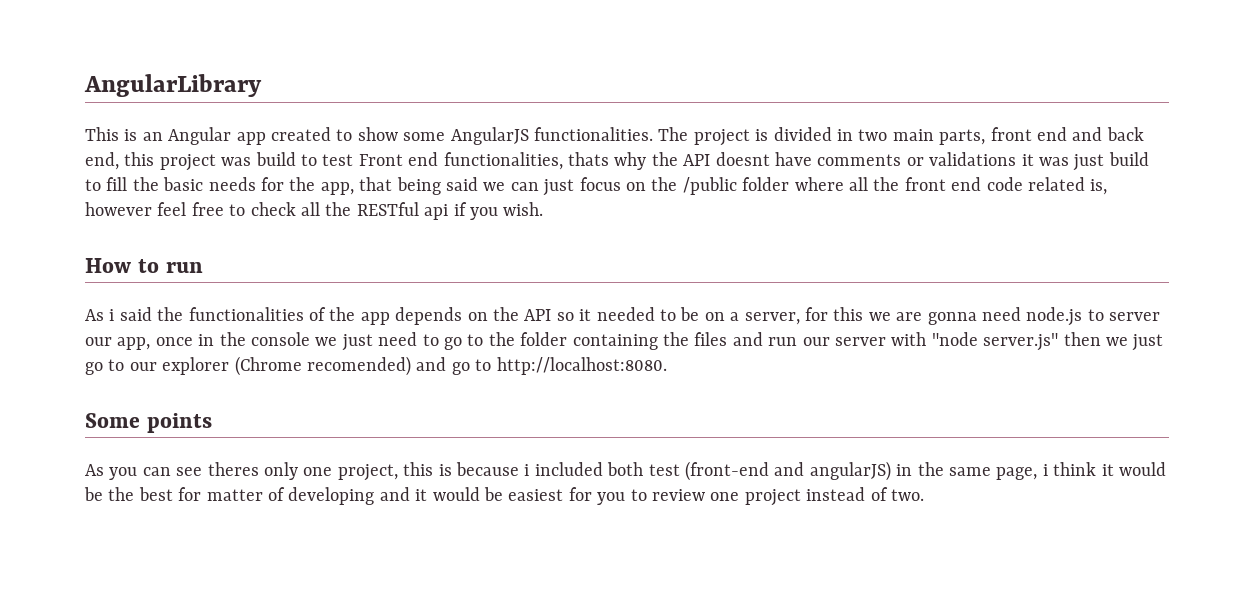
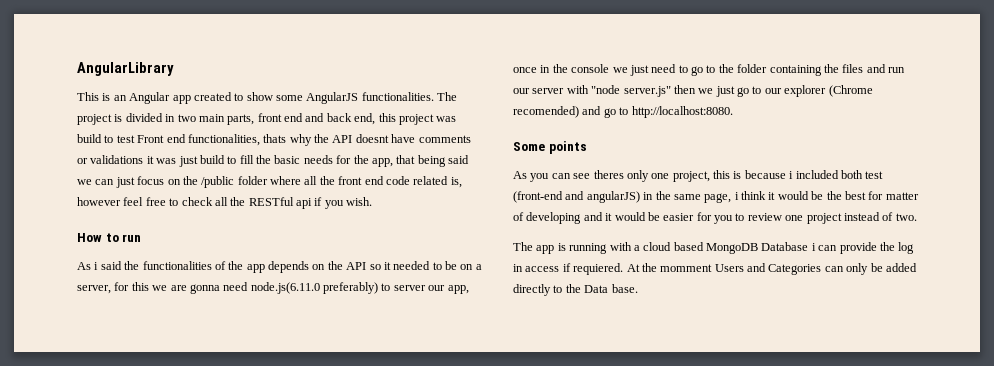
- As i said the functionalities of the app depends on the API so it needed to be on a server, for this we are gonna need node.js to server our app, once in the console we just need to go to the folder containing the files and run our server with "node server.js" then we just go to our explorer (Chrome recomended) and go to http://localhost:8080.
+ As i said the functionalities of the app depends on the API so it needed to be on a server, for this we are gonna need node.js(6.11.0 preferably) to server our app, once in the console we just need to go to the folder containing the files and run our server with "node server.js" then we just go to our explorer (Chrome recomended) and go to http://localhost:8080.
- As you can see theres only one project, this is because i included both test (front-end and angularJS) in the same page, i think it would be the best for matter of developing and it would be easiest for you to review one project instead of two.
+ As you can see theres only one project, this is because i included both test (front-end and angularJS) in the same page, i think it would be the best for matter of developing and it would be easier for you to review one project instead of two.
+ The app is running with a cloud based MongoDB Database i can provide the log in access if requiered. At the momment Users and Categories can only be added directly to the Data base.

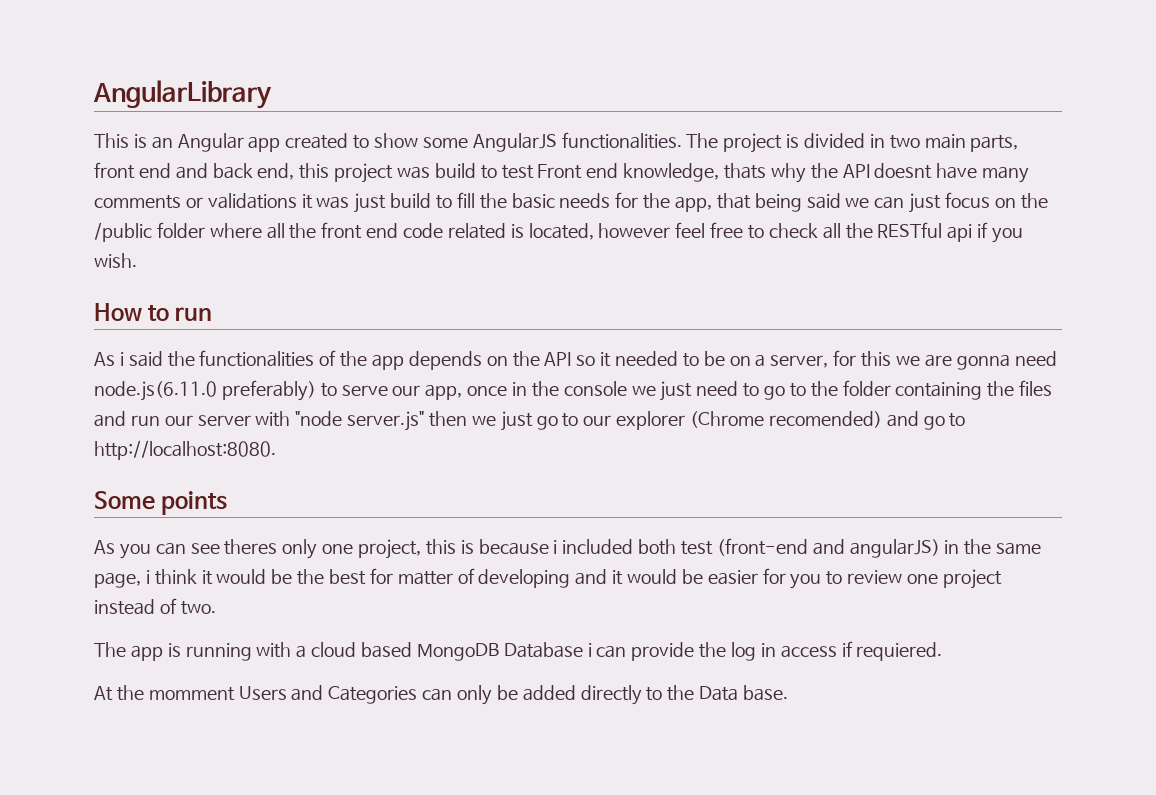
- The project is divided in two main parts, front end and back end, this project was build to test Front end functionalities, thats why the API doesnt have comments or validations it was just build to fill the basic needs for the app, that being said we can just focus on the /public folder where all the front end code related is, however feel free to check all the RESTful api if you wish.
+ The project is divided in two main parts, front end and back end, this project was build to test Front end knowledge, thats why the API doesnt have many comments or validations it was just build to fill the basic needs for the app, that being said we can just focus on the /public folder where all the front end code related is located, however feel free to check all the RESTful api if you wish.
- As i said the functionalities of the app depends on the API so it needed to be on a server, for this we are gonna need node.js(6.11.0 preferably) to server our app, once in the console we just need to go to the folder containing the files and run our server with "node server.js" then we just go to our explorer (Chrome recomended) and go to http://localhost:8080.
+ As i said the functionalities of the app depends on the API so it needed to be on a server, for this we are gonna need node.js(6.11.0 preferably) to serve our app, once in the console we just need to go to the folder containing the files and run our server with "node server.js" then we just go to our explorer (Chrome recomended) and go to http://localhost:8080.
- The app is running with a cloud based MongoDB Database i can provide the log in access if requiered. At the momment Users and Categories can only be added directly to the Data base.
+ The app is running with a cloud based MongoDB Database i can provide the log in access if requiered.
+ At the momment Users and Categories can only be added directly to the Data base.

